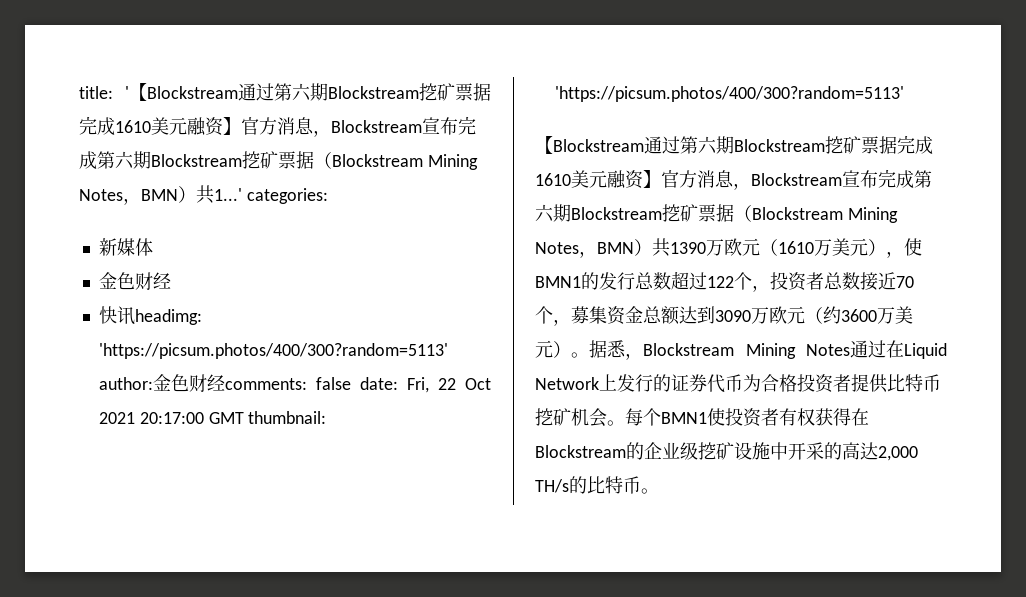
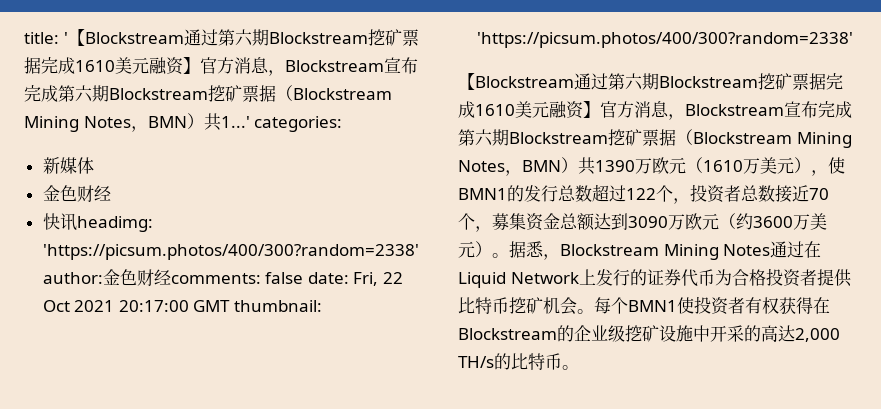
- 快讯headimg: 'https://picsum.photos/400/300?random=5113' author:金色财经comments: false date: Fri, 22 Oct 2021 20:17:00 GMT thumbnail: 'https://picsum.photos/400/300?random=5113'
+ 快讯headimg: 'https://picsum.photos/400/300?random=2338' author:金色财经comments: false date: Fri, 22 Oct 2021 20:17:00 GMT thumbnail: 'https://picsum.photos/400/300?random=2338'

